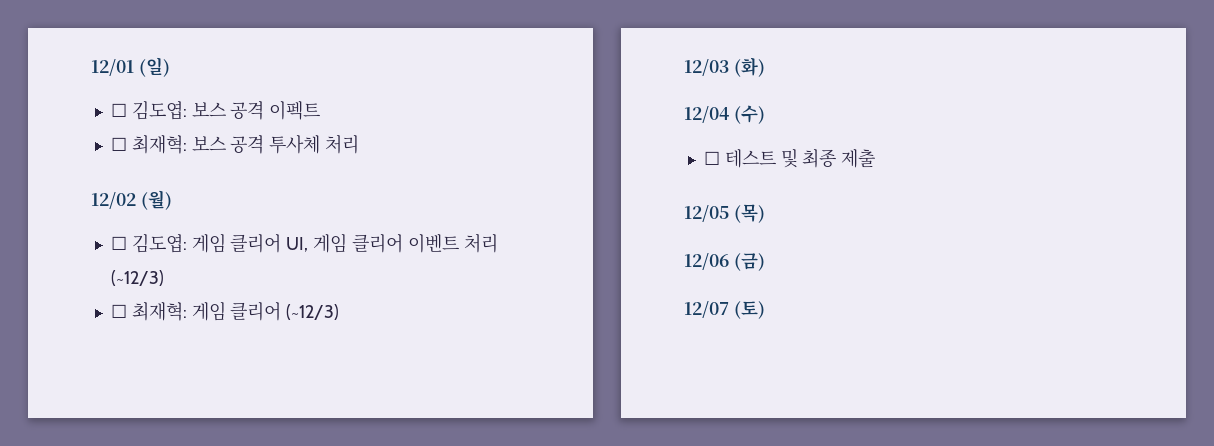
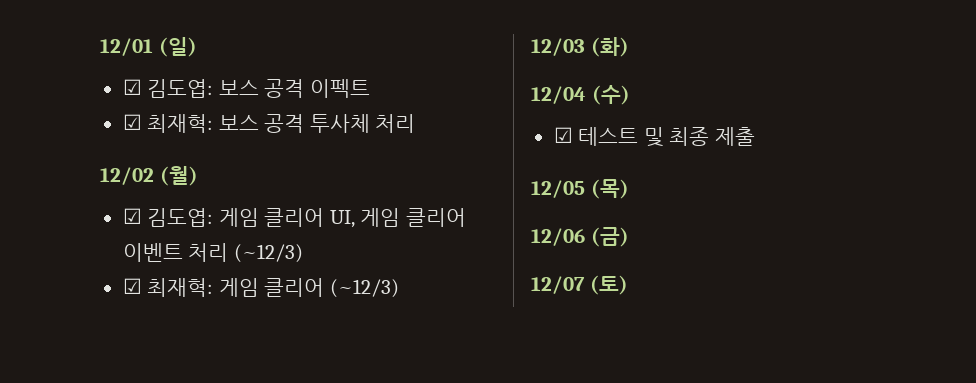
- ☐ 김도엽: 보스 공격 이펙트
+ ☑ 김도엽: 보스 공격 이펙트
- ☐ 최재혁: 보스 공격 투사체 처리
+ ☑ 최재혁: 보스 공격 투사체 처리
- ☐ 김도엽: 게임 클리어 UI, 게임 클리어 이벤트 처리 (~12/3)
+ ☑ 김도엽: 게임 클리어 UI, 게임 클리어 이벤트 처리 (~12/3)
- ☐ 최재혁: 게임 클리어 (~12/3)
+ ☑ 최재혁: 게임 클리어 (~12/3)
- ☐ 테스트 및 최종 제출
+ ☑ 테스트 및 최종 제출

